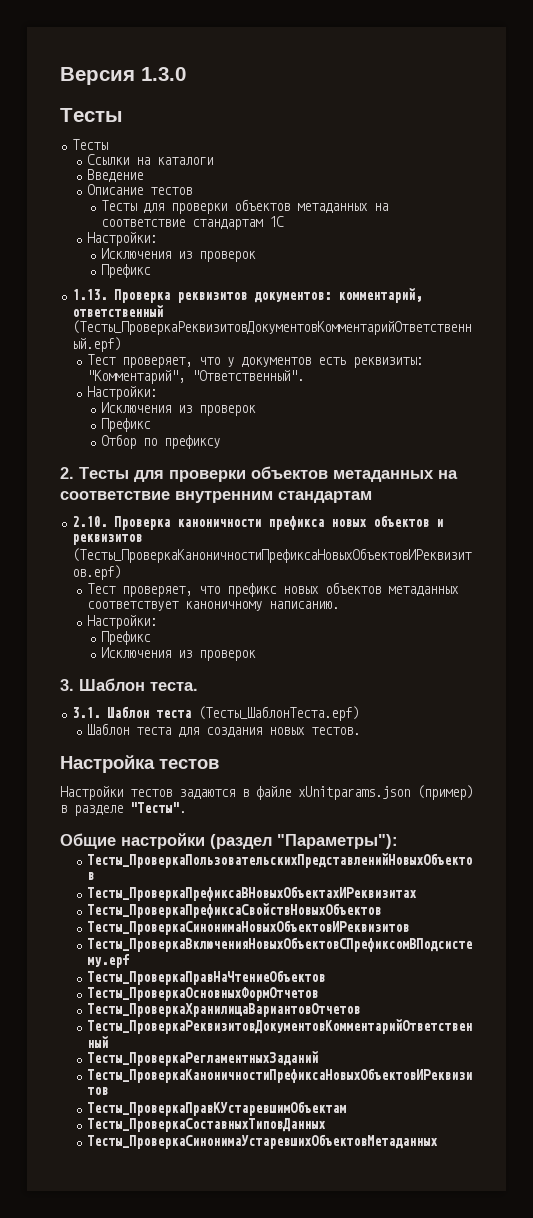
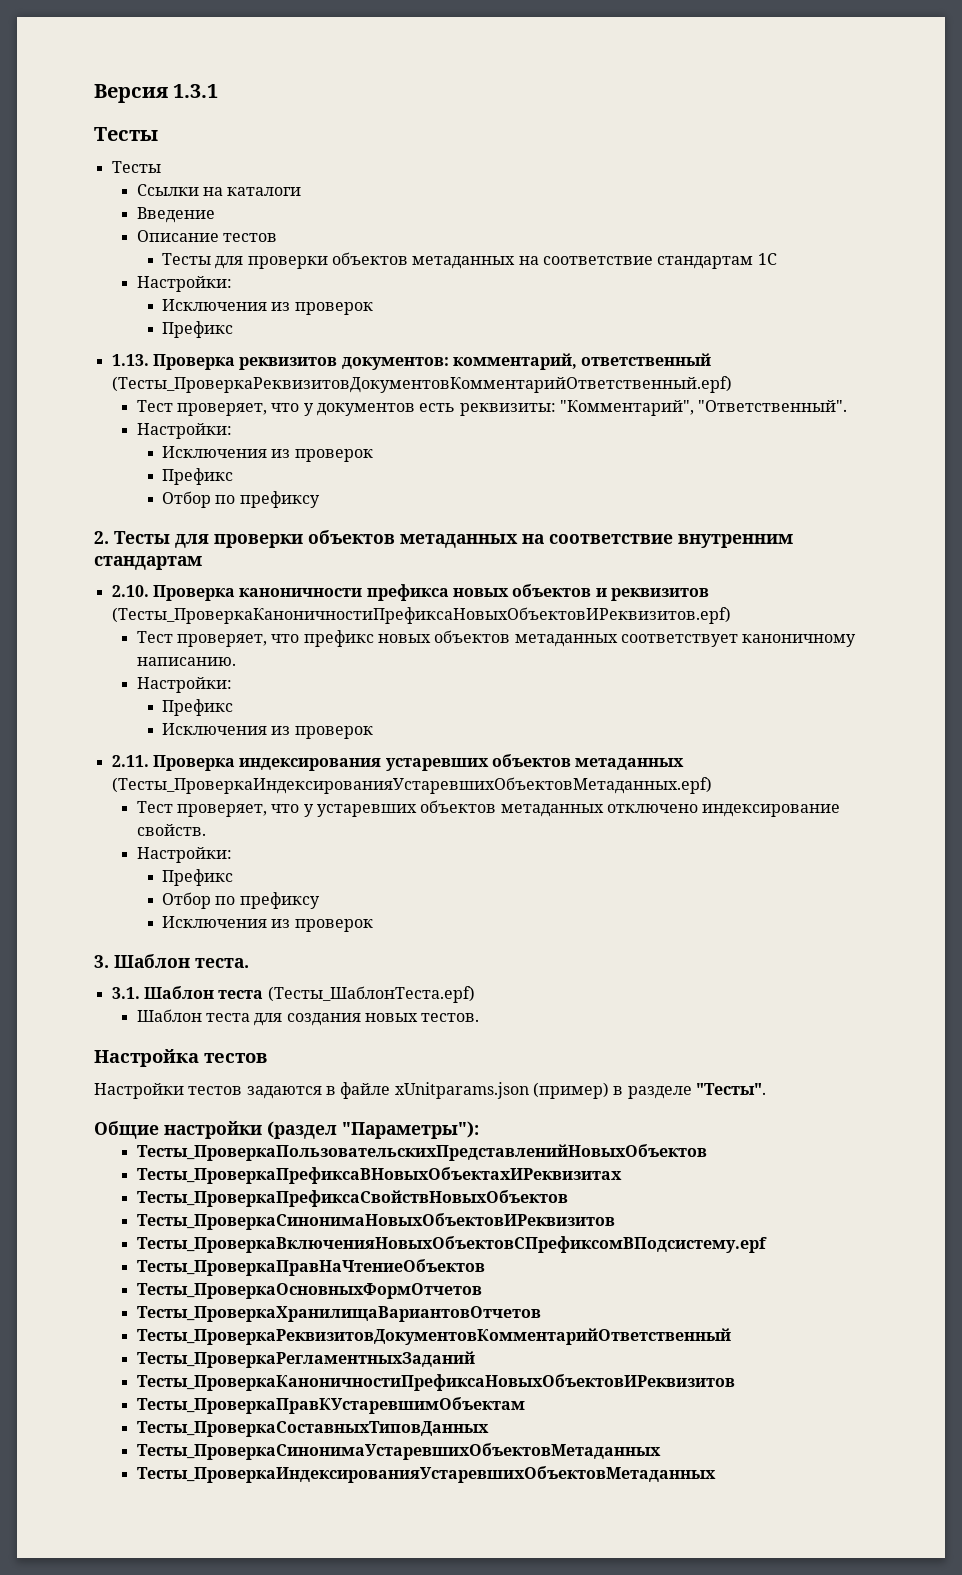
- Версия 1.3.0
+ Версия 1.3.1
+ 2.11. Проверка индексирования устаревших объектов метаданных (Тесты_ПроверкаИндексированияУстаревшихОбъектовМетаданных.epf)
+ Тест проверяет, что у устаревших объектов метаданных отключено индексирование свойств.
+ Настройки:
+ Префикс
+ Отбор по префиксу
+ Исключения из проверок
+ Тесты_ПроверкаИндексированияУстаревшихОбъектовМетаданных

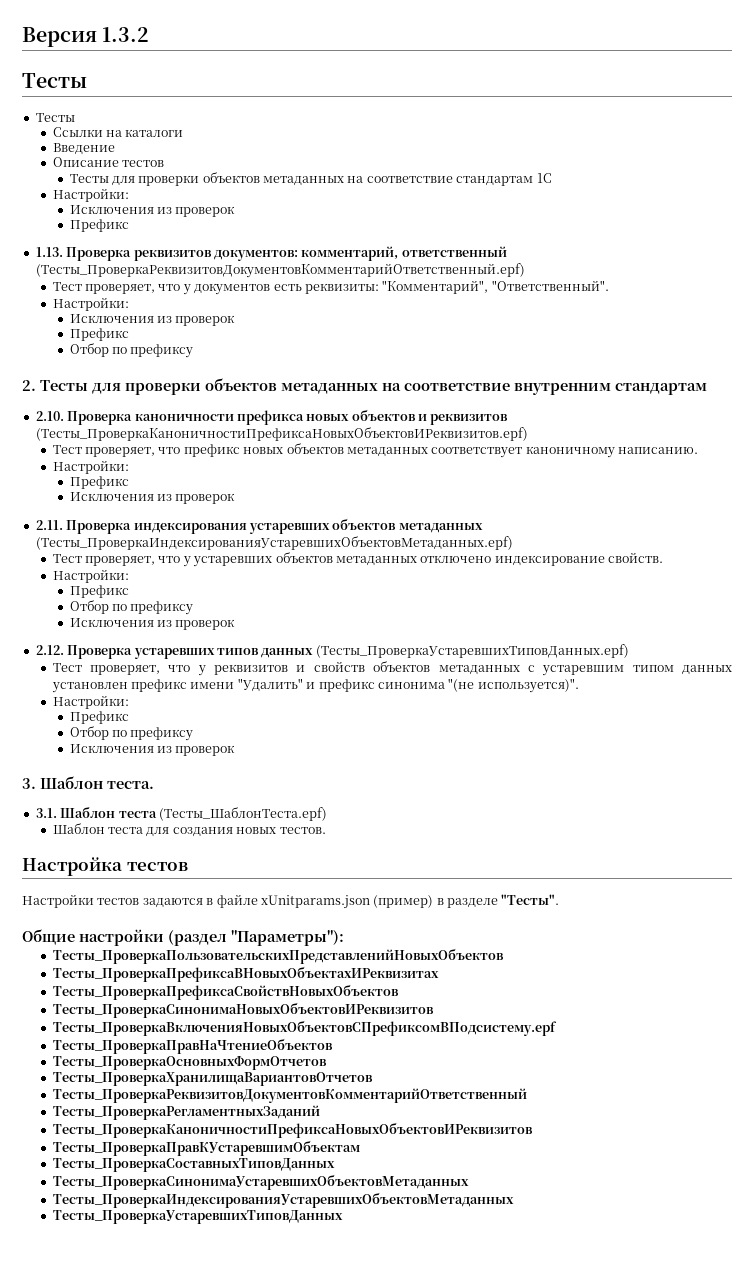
- Версия 1.3.1
+ Версия 1.3.2
+ 2.12. Проверка устаревших типов данных (Тесты_ПроверкаУстаревшихТиповДанных.epf)
+ Тест проверяет, что у реквизитов и свойств объектов метаданных с устаревшим типом данных установлен префикс имени "Удалить" и префикс синонима "(не используется)".
+ Настройки:
+ Префикс
+ Отбор по префиксу
+ Исключения из проверок
+ Тесты_ПроверкаУстаревшихТиповДанных

